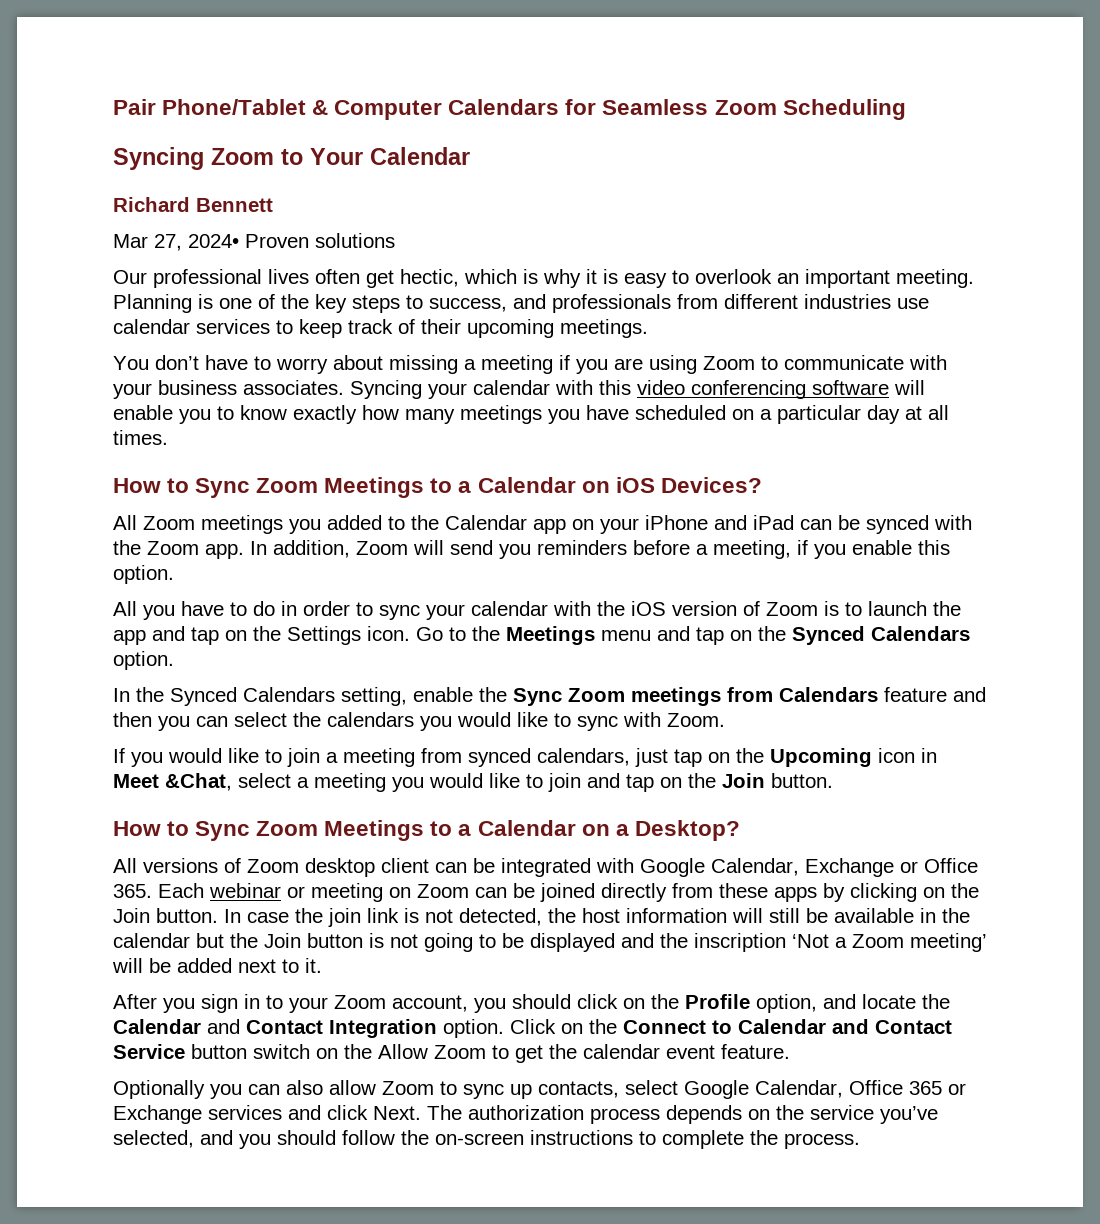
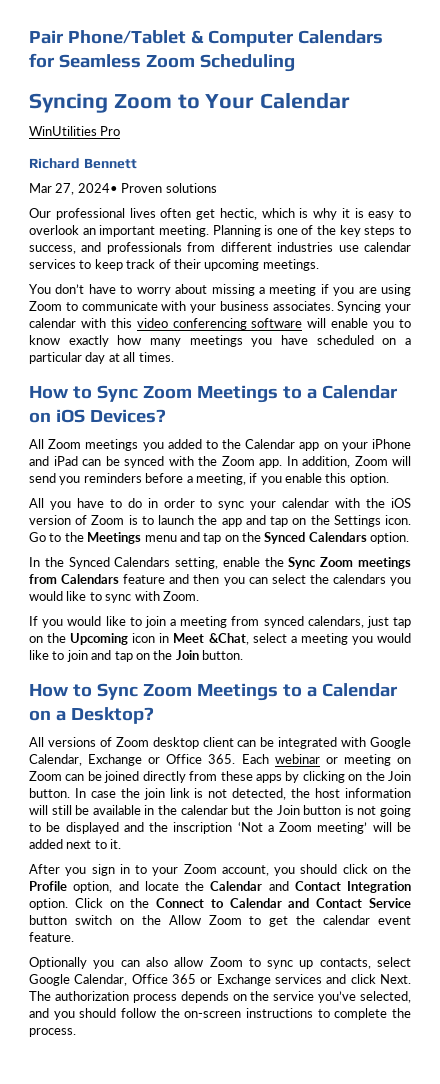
+ WinUtilities Pro

